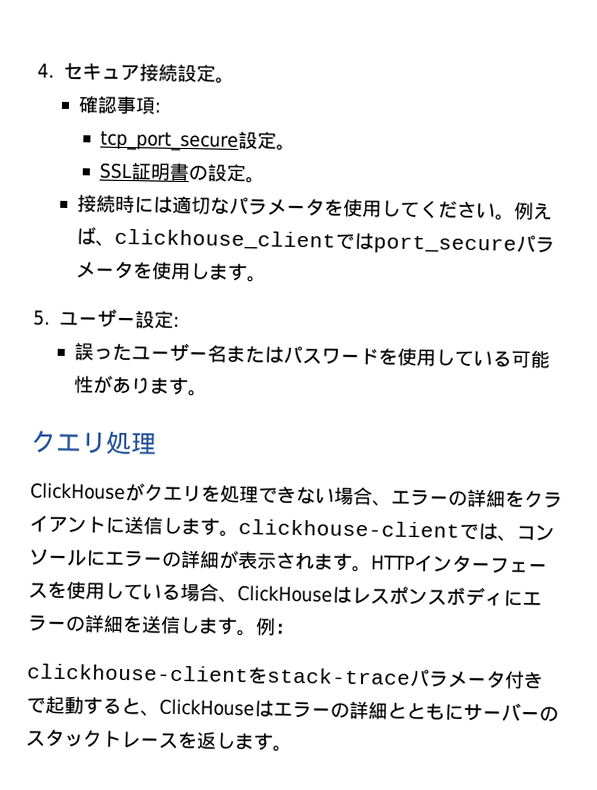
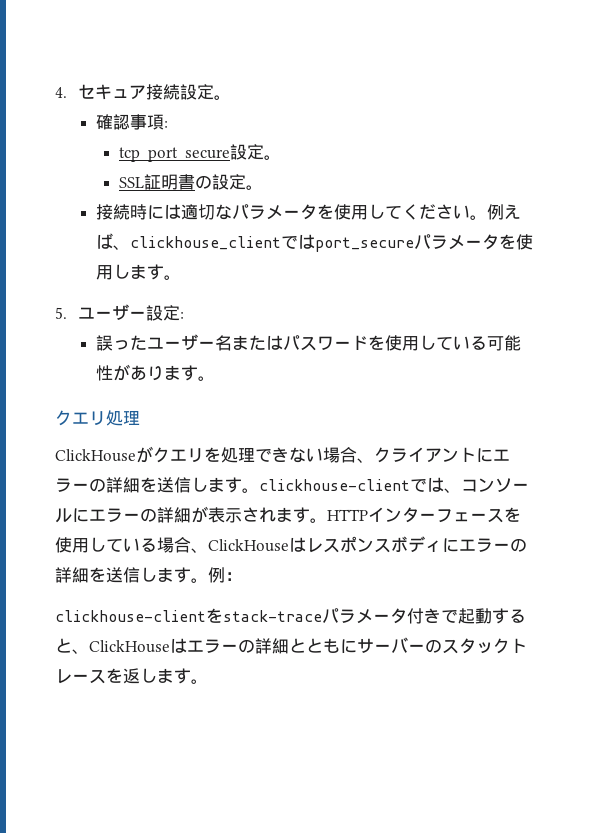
- ClickHouseがクエリを処理できない場合、エラーの詳細をクライアントに送信します。clickhouse-clientでは、コンソールにエラーの詳細が表示されます。
+ ClickHouseがクエリを処理できない場合、クライアントにエラーの詳細を送信します。clickhouse-clientでは、コンソールにエラーの詳細が表示されます。

